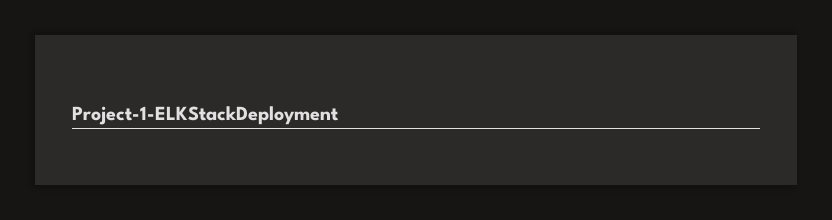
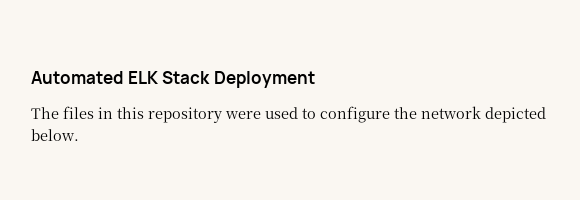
- Project-1-ELKStackDeployment
+ Automated ELK Stack Deployment
+ The files in this repository were used to configure the network depicted below.

